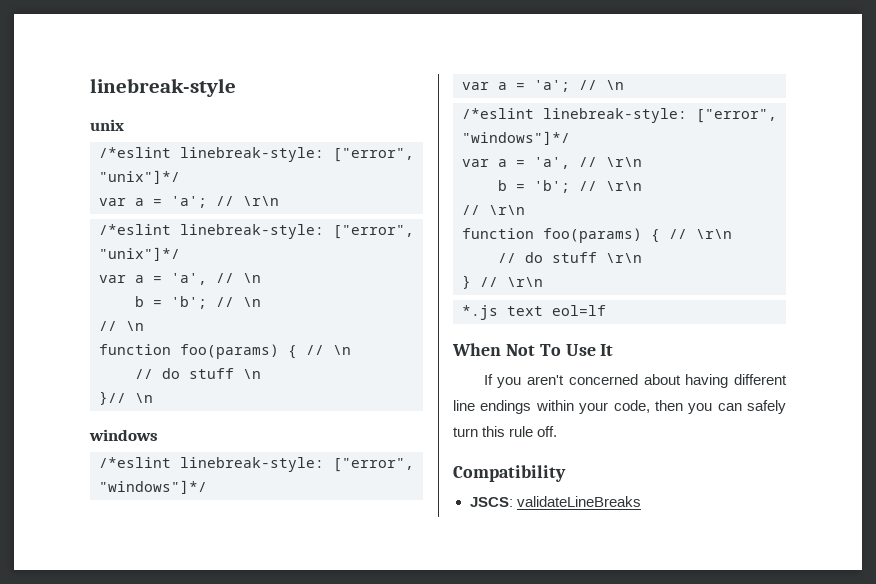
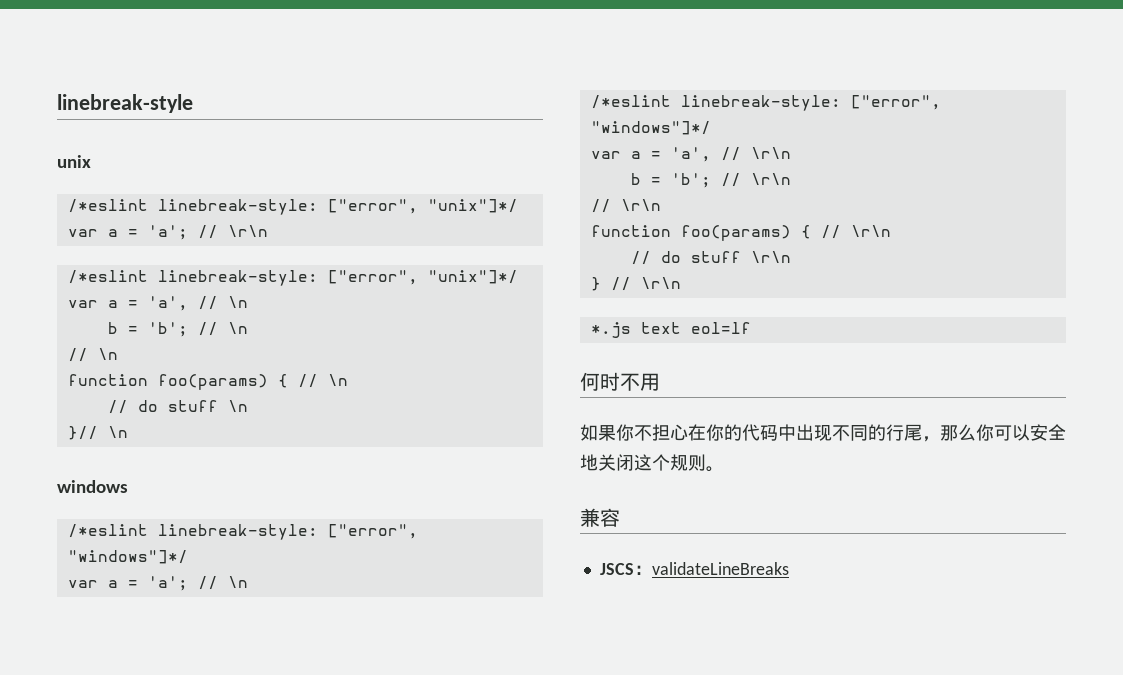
- When Not To Use It
- If you aren't concerned about having different line endings within your code, then you can safely turn this rule off.
- Compatibility
- JSCS: validateLineBreaks
+ 何时不用
+ 如果你不担心在你的代码中出现不同的行尾，那么你可以安全地关闭这个规则。
+ 兼容
+ JSCS：validateLineBreaks

